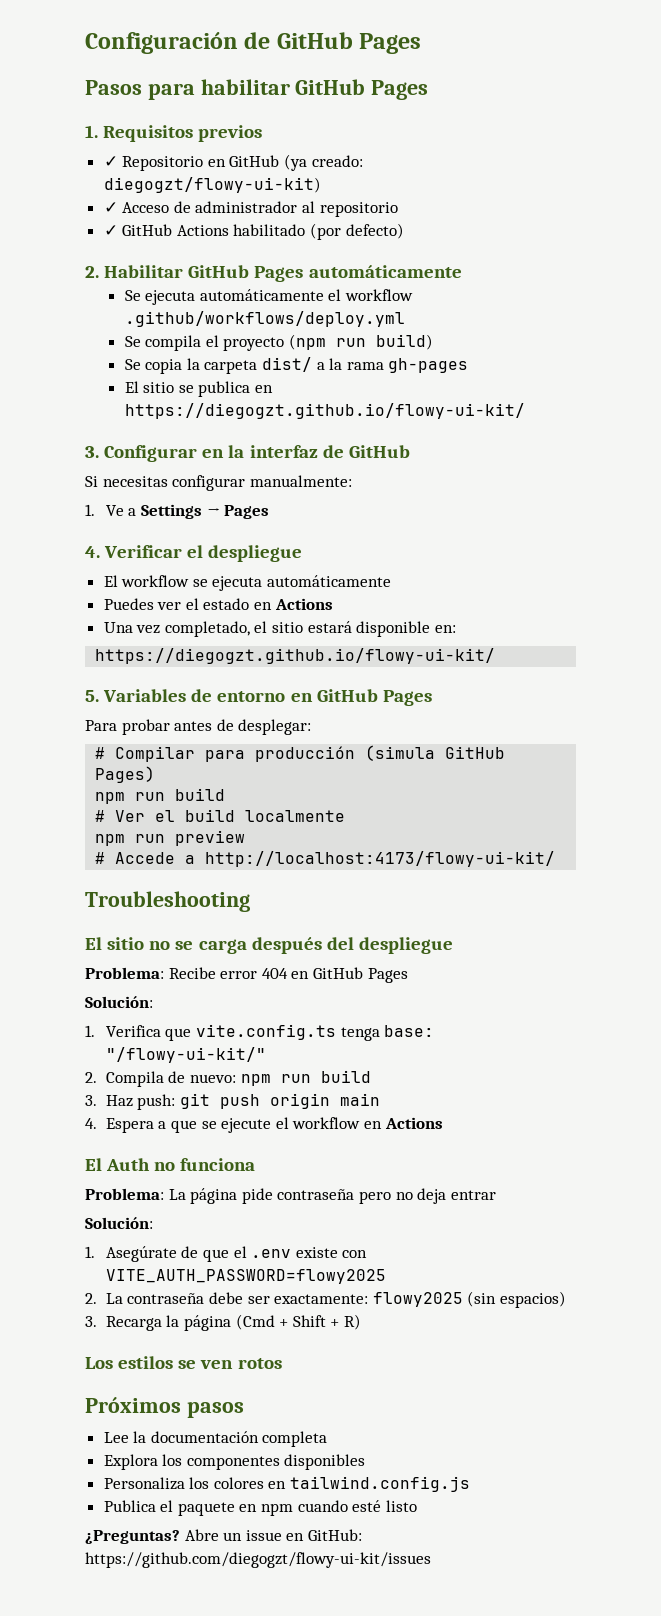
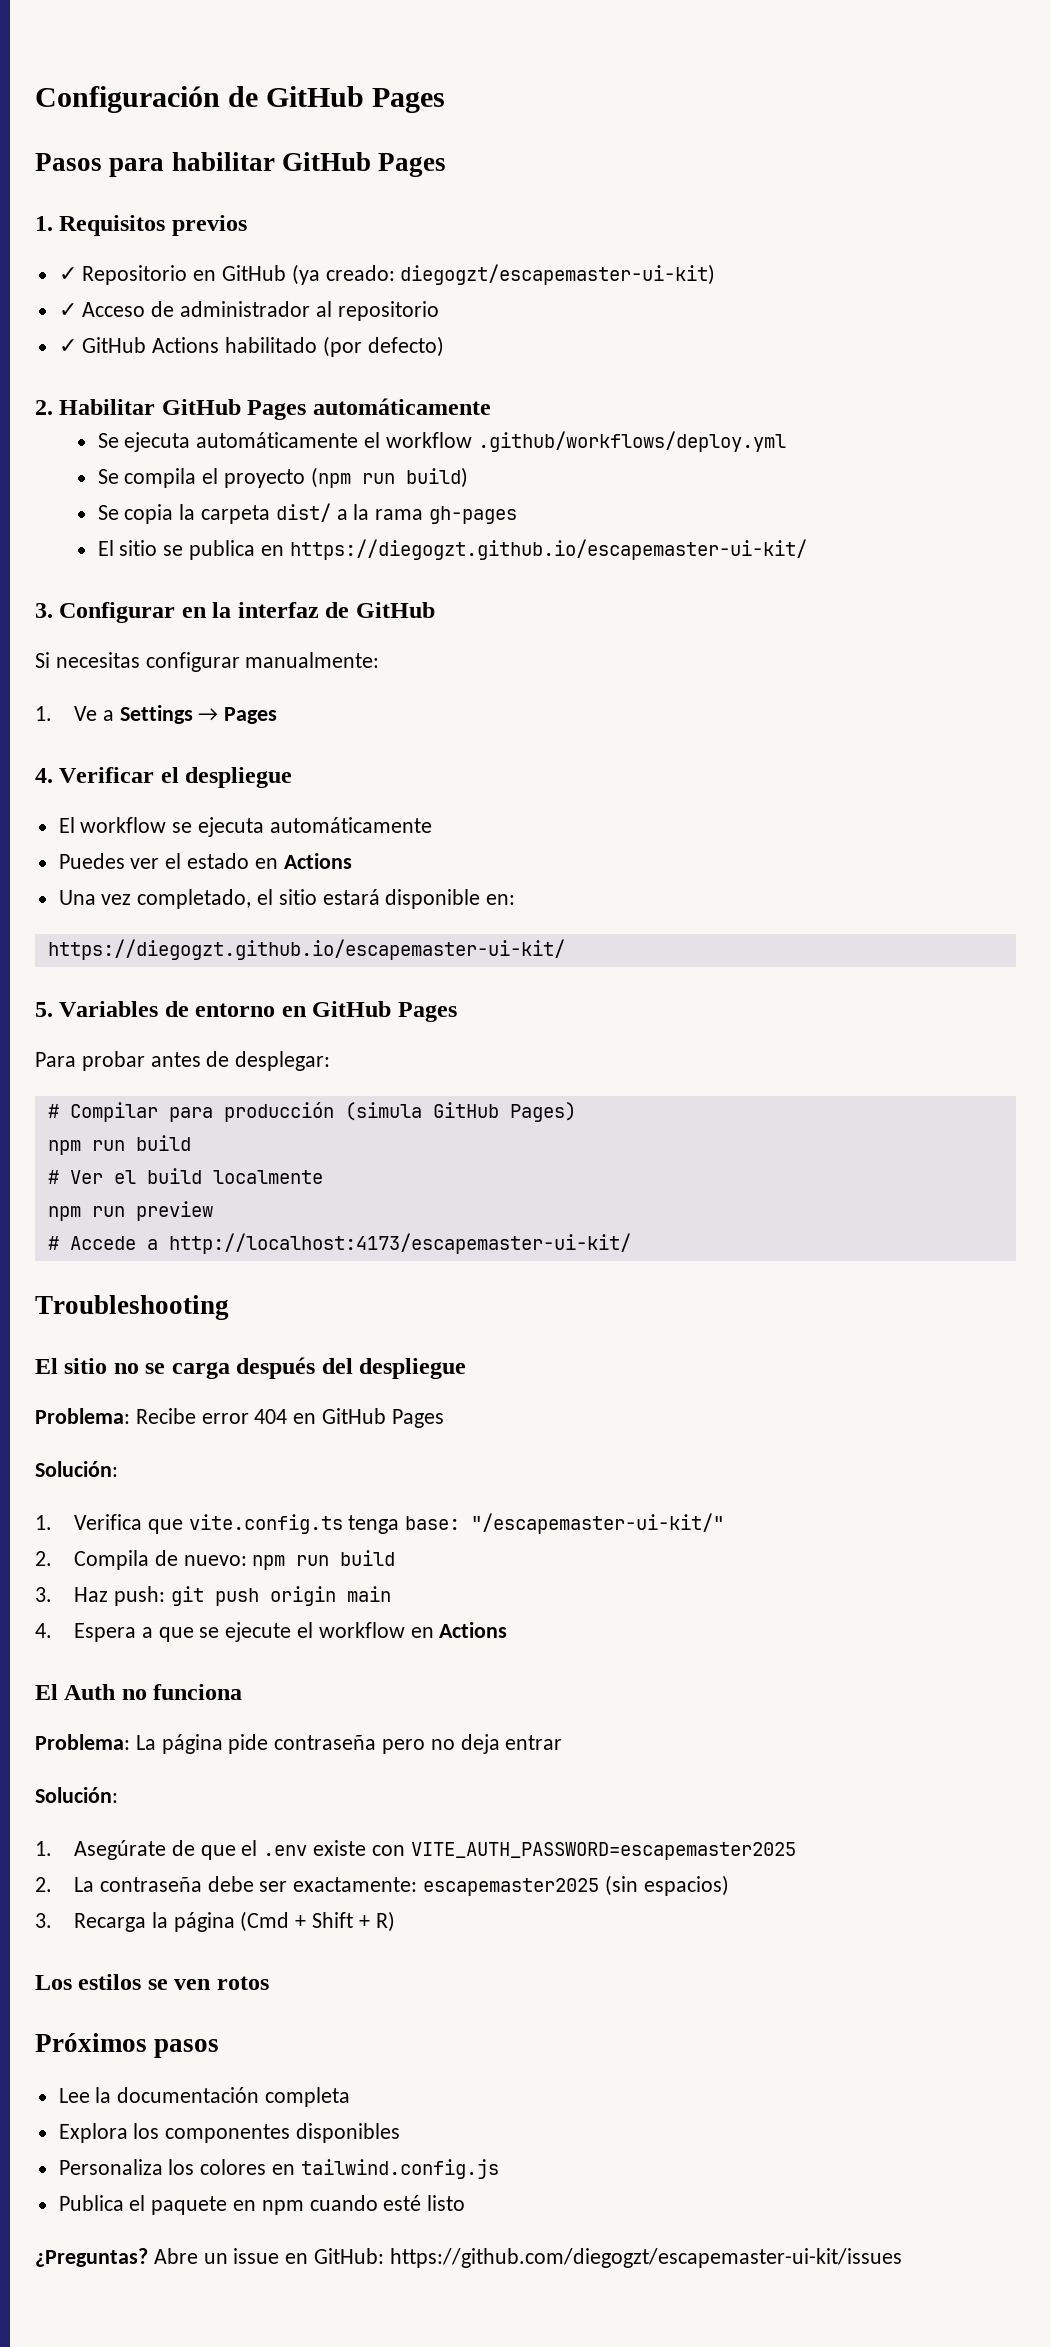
- ✓ Repositorio en GitHub (ya creado: diegogzt/flowy-ui-kit)
+ ✓ Repositorio en GitHub (ya creado: diegogzt/escapemaster-ui-kit)
- El sitio se publica en https://diegogzt.github.io/flowy-ui-kit/
+ El sitio se publica en https://diegogzt.github.io/escapemaster-ui-kit/
  Una vez completado, el sitio estará disponible en:
- https://diegogzt.github.io/flowy-ui-kit/
+ https://diegogzt.github.io/escapemaster-ui-kit/
- # Accede a http://localhost:4173/flowy-ui-kit/
+ # Accede a http://localhost:4173/escapemaster-ui-kit/
- 1. Verifica que vite.config.ts tenga base: "/flowy-ui-kit/"
+ 1. Verifica que vite.config.ts tenga base: "/escapemaster-ui-kit/"
- 1. Asegúrate de que el .env existe con VITE_AUTH_PASSWORD=flowy2025
+ 1. Asegúrate de que el .env existe con VITE_AUTH_PASSWORD=escapemaster2025
- 2. La contraseña debe ser exactamente: flowy2025 (sin espacios)
+ 2. La contraseña debe ser exactamente: escapemaster2025 (sin espacios)
- Abre un issue en GitHub: https://github.com/diegogzt/flowy-ui-kit/issues
+ Abre un issue en GitHub: https://github.com/diegogzt/escapemaster-ui-kit/issues

